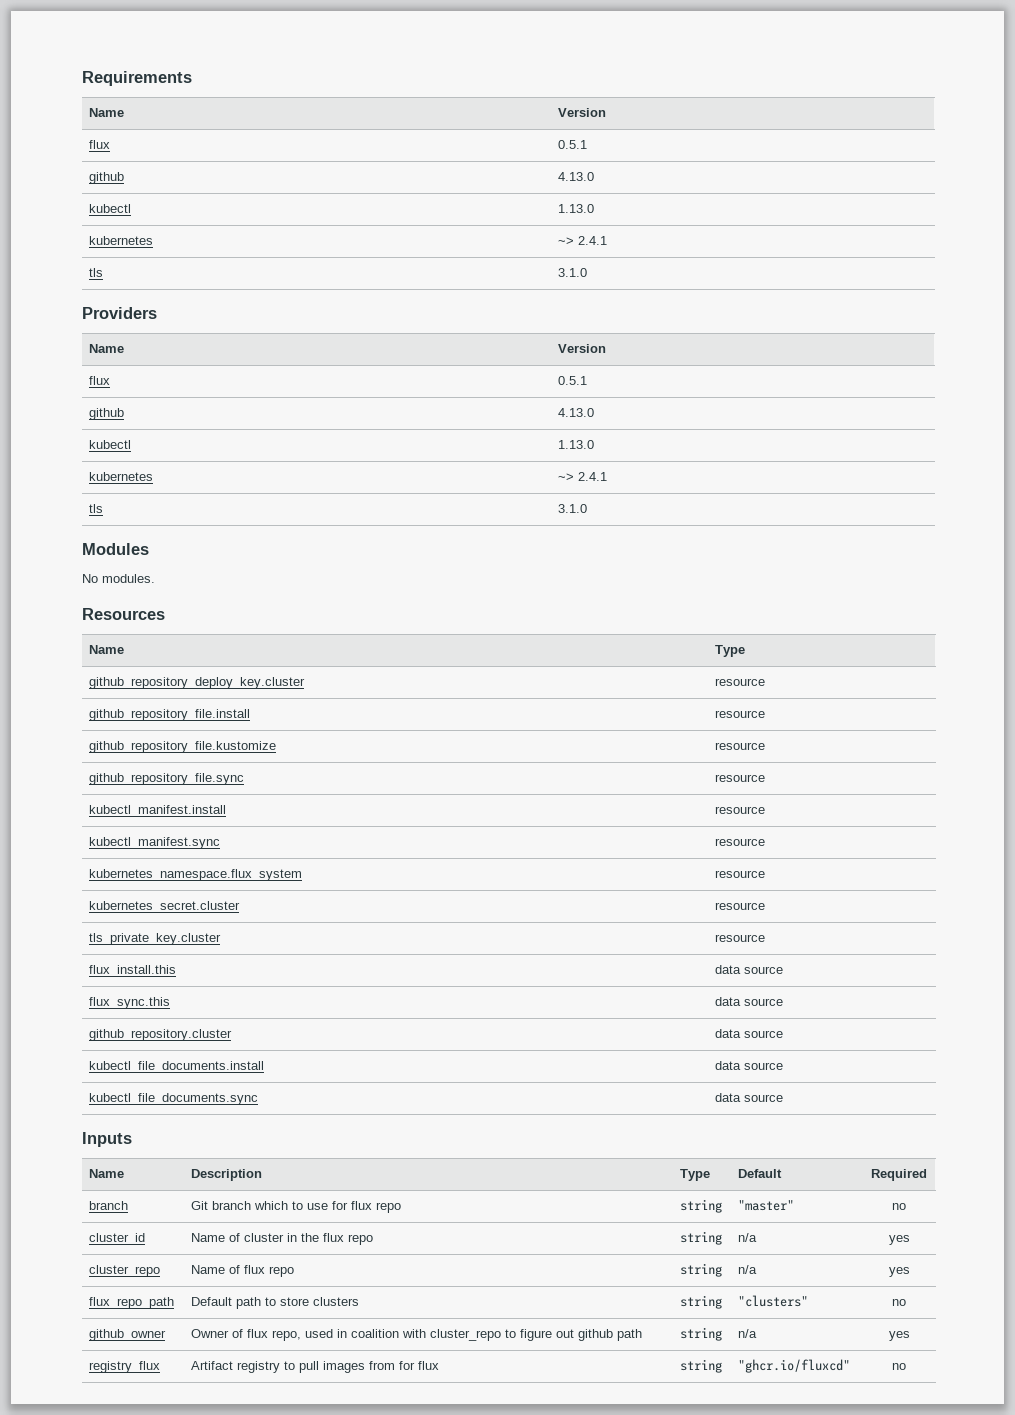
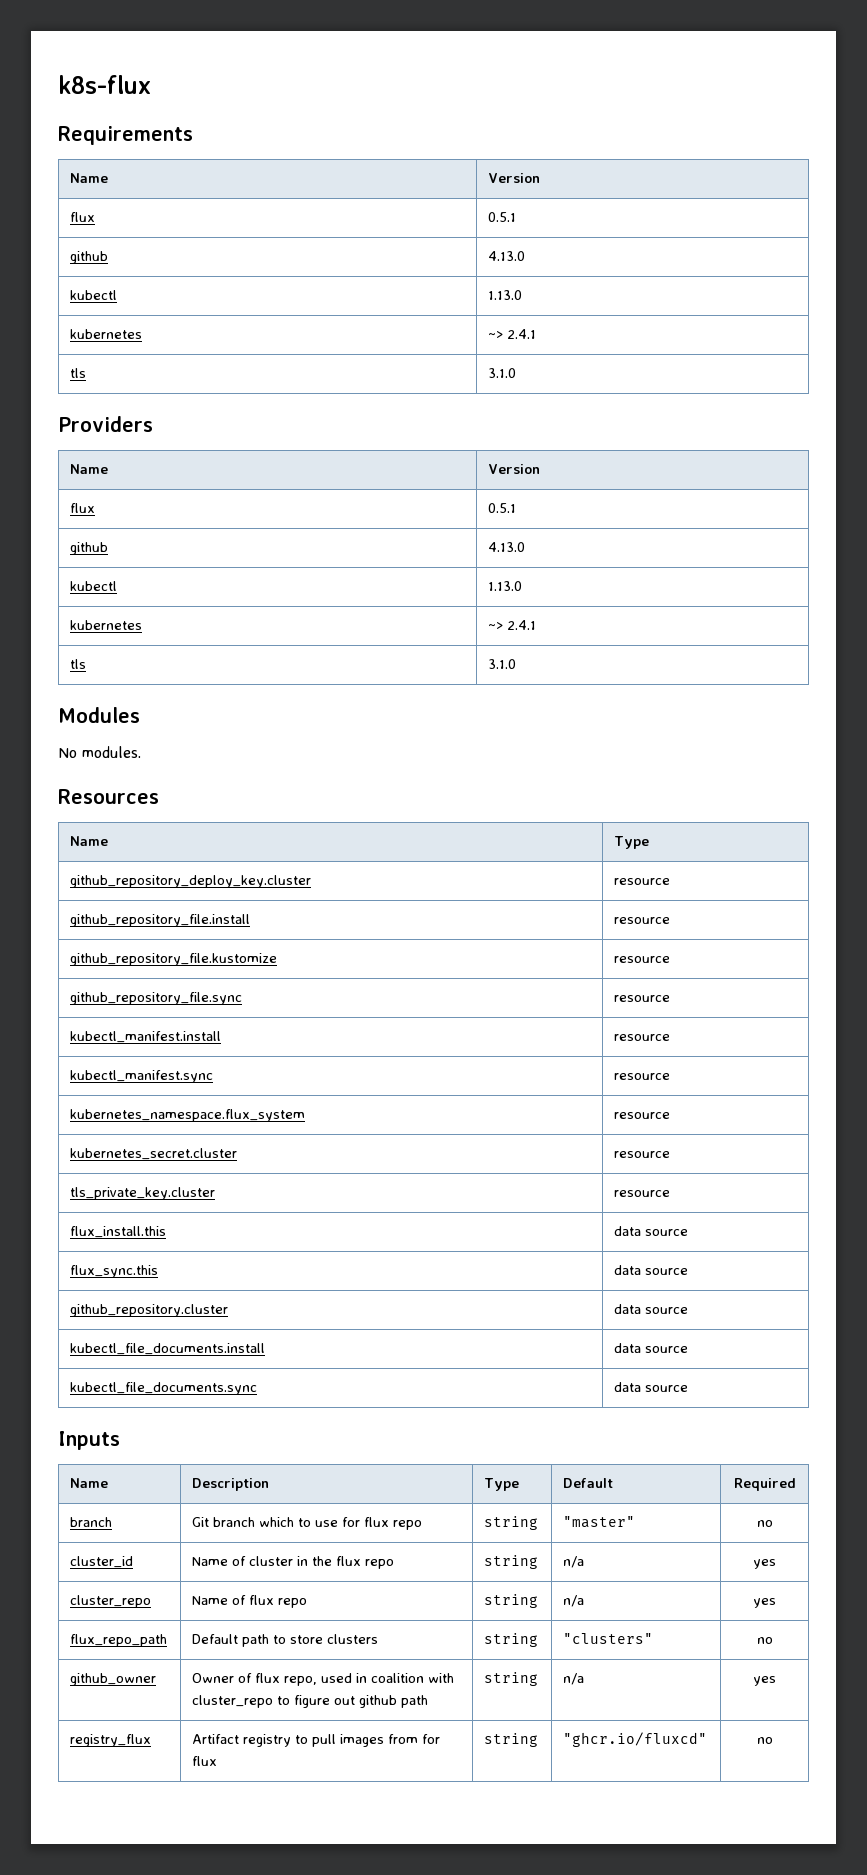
+ k8s-flux

